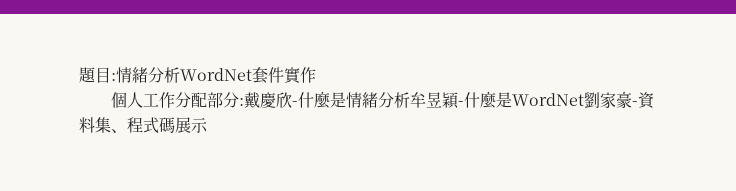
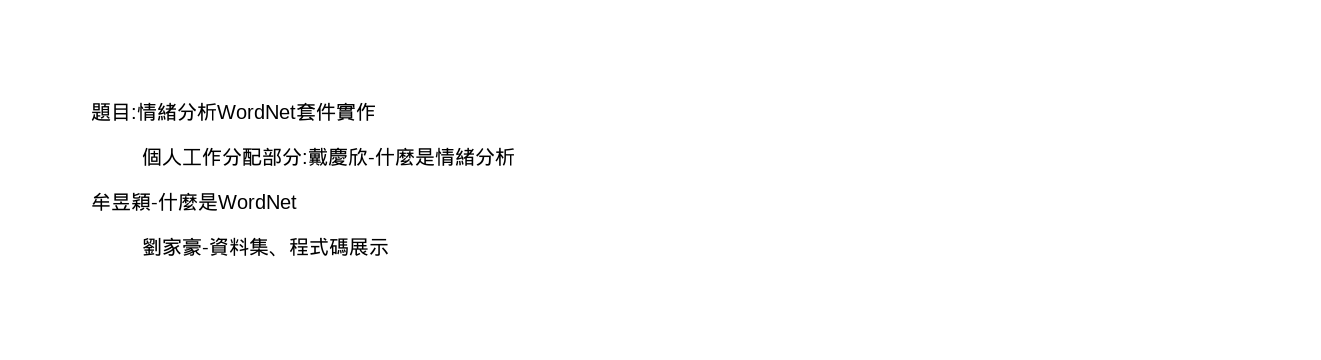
- 個人工作分配部分:戴慶欣-什麼是情緒分析牟昱穎-什麼是WordNet劉家豪-資料集、程式碼展示
+ 個人工作分配部分:戴慶欣-什麼是情緒分析
+ 牟昱穎-什麼是WordNet
+ 劉家豪-資料集、程式碼展示

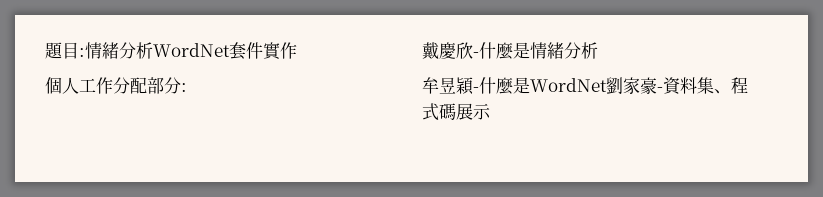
- 個人工作分配部分:戴慶欣-什麼是情緒分析
+ 個人工作分配部分:
+ 戴慶欣-什麼是情緒分析
- 牟昱穎-什麼是WordNet
- 劉家豪-資料集、程式碼展示
+ 牟昱穎-什麼是WordNet劉家豪-資料集、程式碼展示

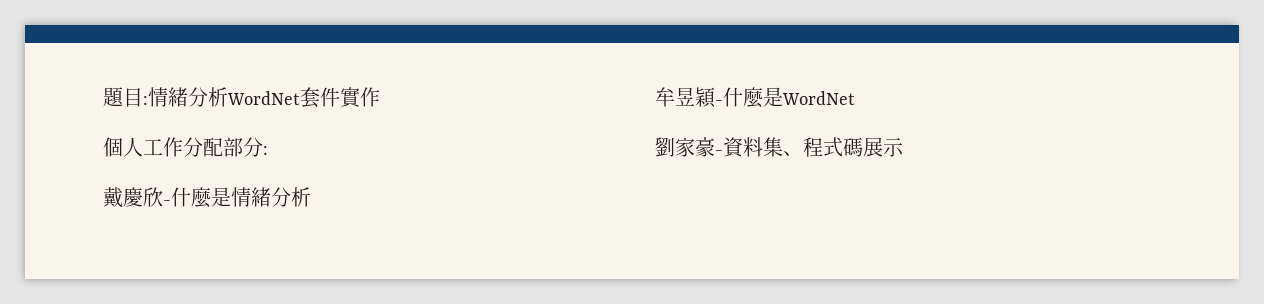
- 牟昱穎-什麼是WordNet劉家豪-資料集、程式碼展示
+ 牟昱穎-什麼是WordNet
+ 劉家豪-資料集、程式碼展示

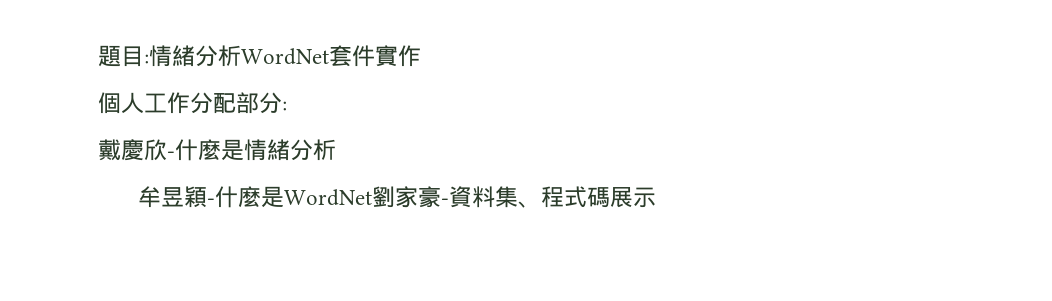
- 牟昱穎-什麼是WordNet
- 劉家豪-資料集、程式碼展示
+ 牟昱穎-什麼是WordNet劉家豪-資料集、程式碼展示

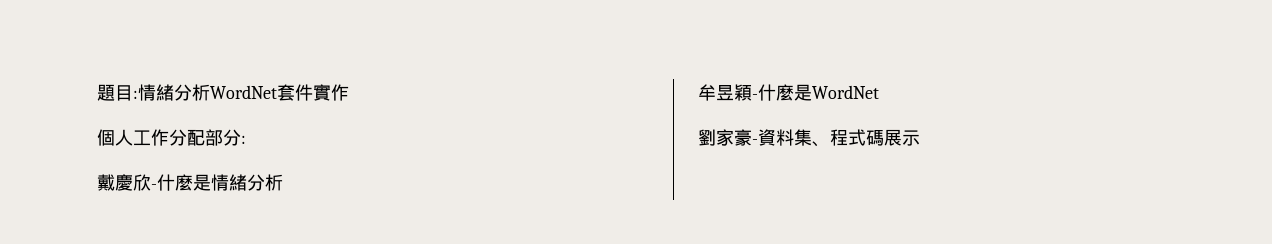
- 牟昱穎-什麼是WordNet劉家豪-資料集、程式碼展示
+ 牟昱穎-什麼是WordNet
+ 劉家豪-資料集、程式碼展示

